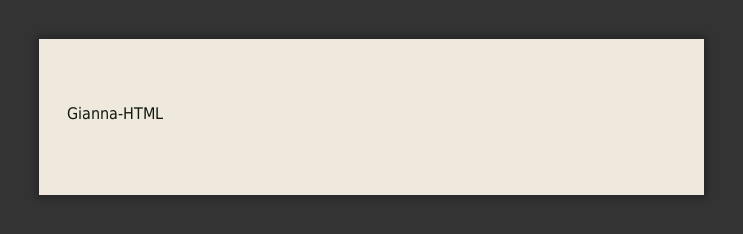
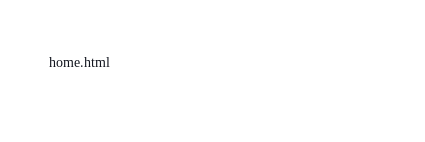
- Gianna-HTML
+ home.html

